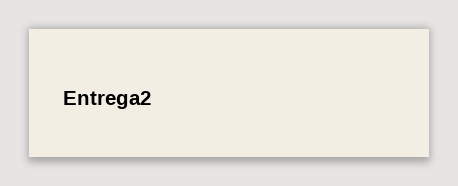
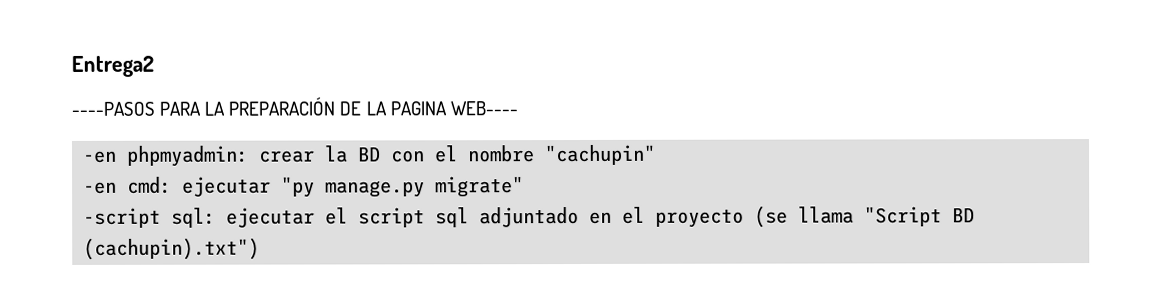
+ ----PASOS PARA LA PREPARACIÓN DE LA PAGINA WEB----
+ -en phpmyadmin: crear la BD con el nombre "cachupin"
+ -en cmd: ejecutar "py manage.py migrate"
+ -script sql: ejecutar el script sql adjuntado en el proyecto (se llama "Script BD (cachupin).txt")

